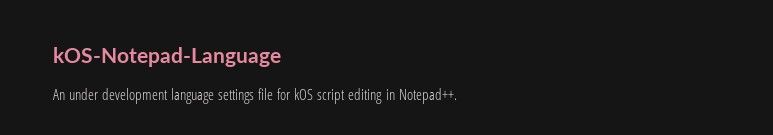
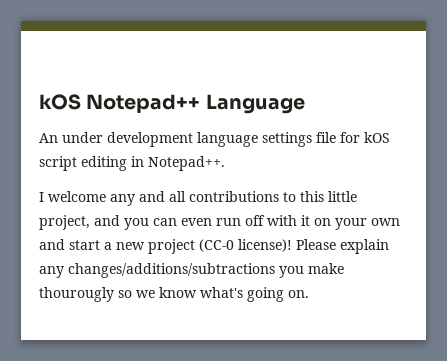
- kOS-Notepad-Language
+ kOS Notepad++ Language
+ I welcome any and all contributions to this little project, and you can even run off with it on your own and start a new project (CC-0 license)! Please explain any changes/additions/subtractions you make thourougly so we know what's going on.

